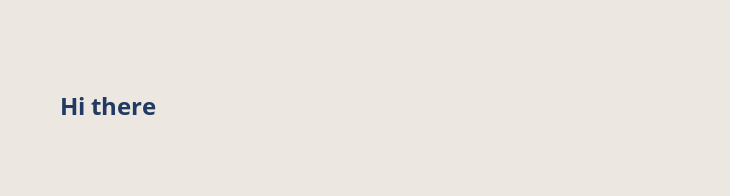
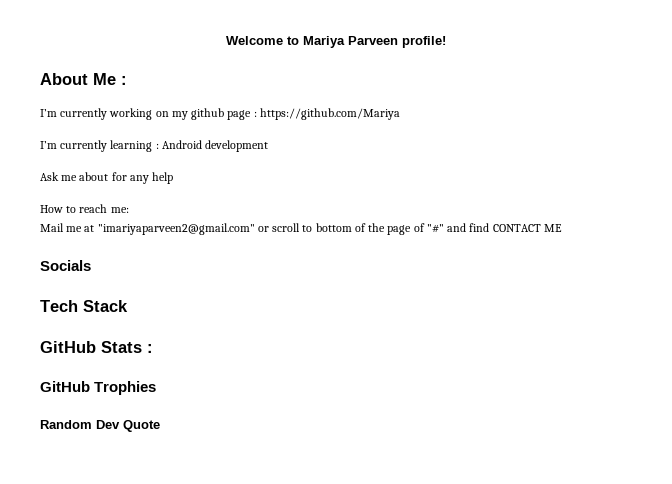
- Hi there
+ Welcome to Mariya Parveen profile!
+ About Me :
+ I’m currently working on my github page : https://github.com/Mariya
+ I’m currently learning : Android development
+ Ask me about for any help
+ How to reach me:
+ Mail me at "imariyaparveen2@gmail.com" or scroll to bottom of the page of "#" and find CONTACT ME
+ Socials
+ Tech Stack
+ GitHub Stats :
+ GitHub Trophies
+ Random Dev Quote

